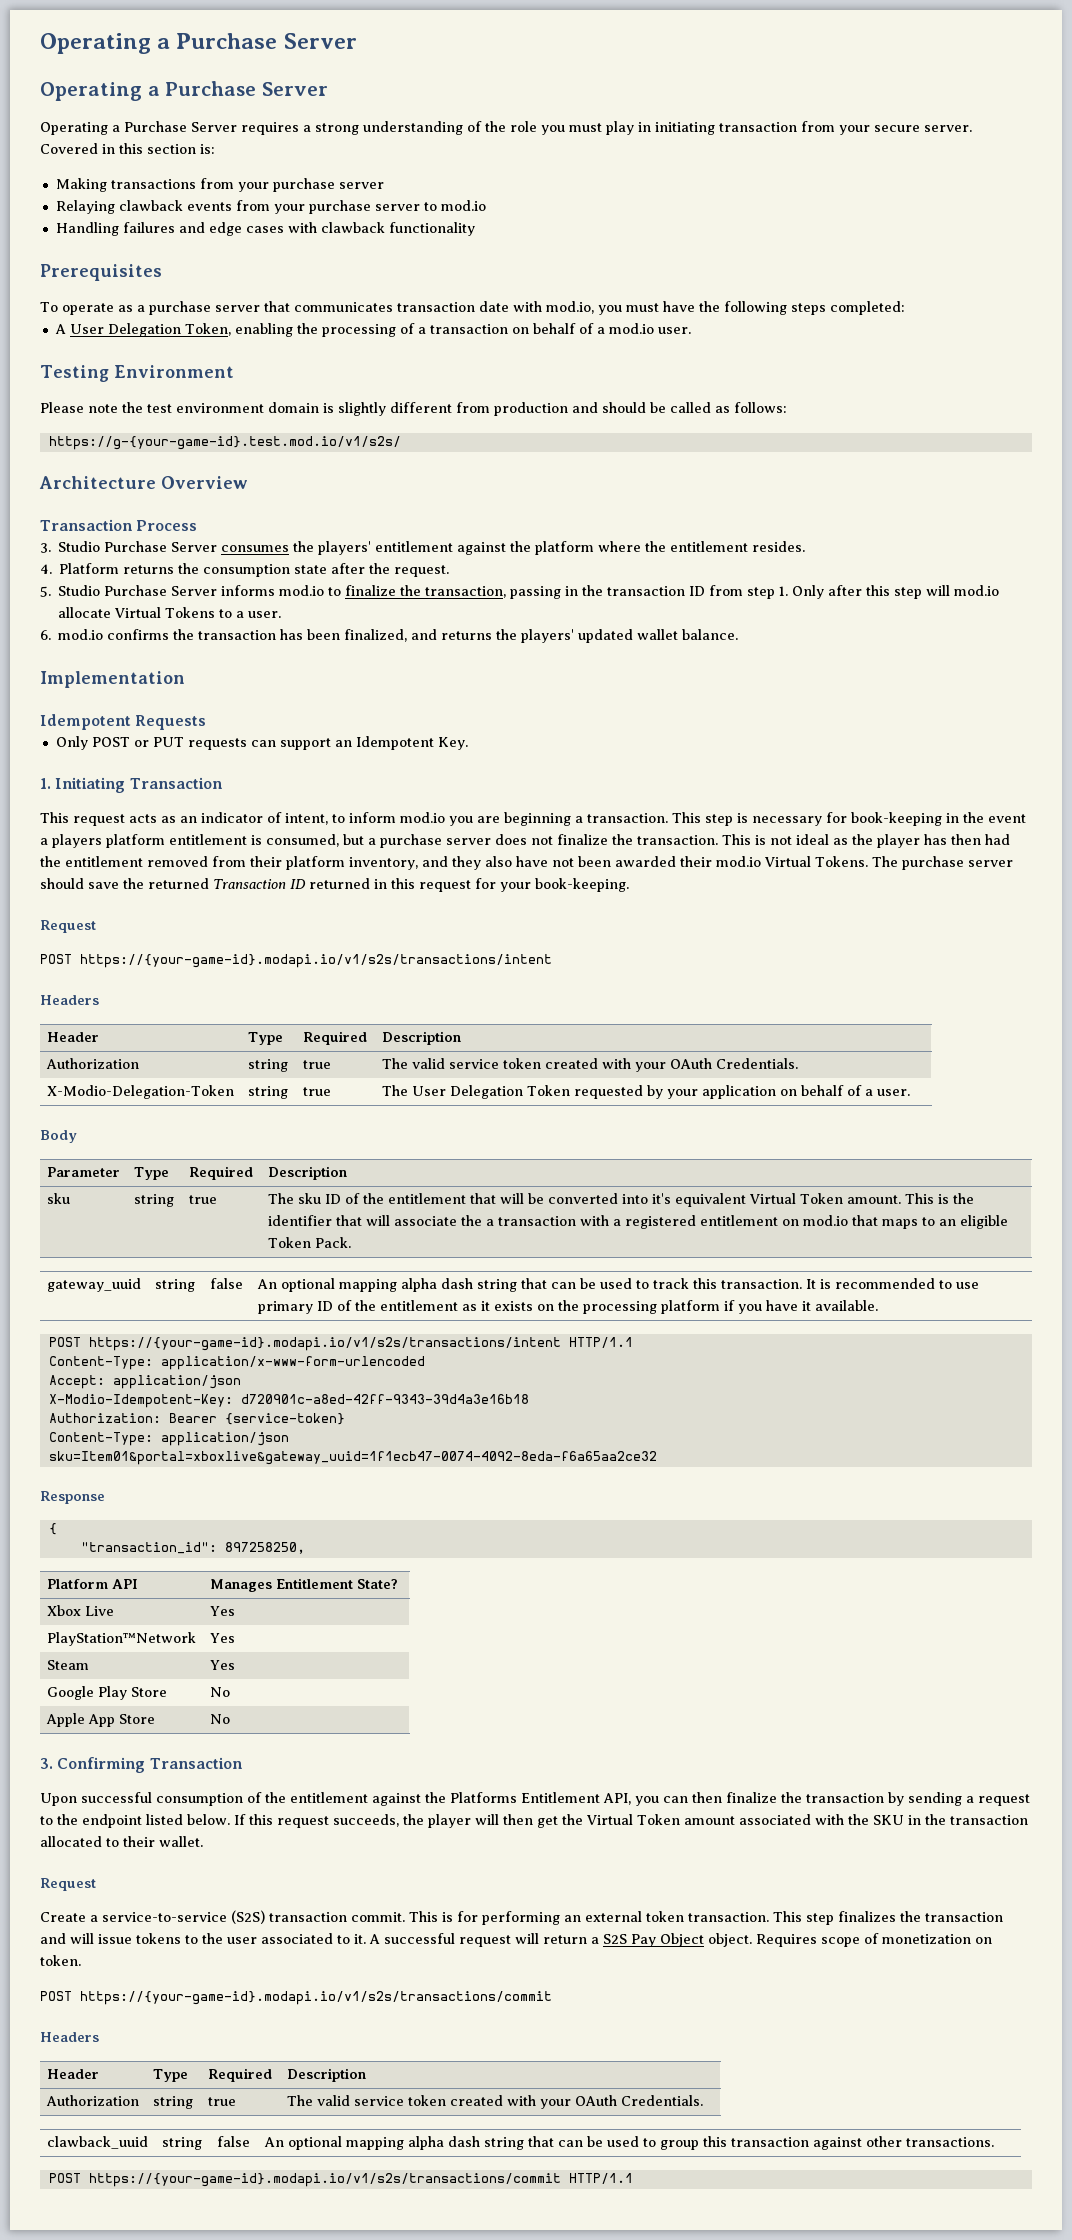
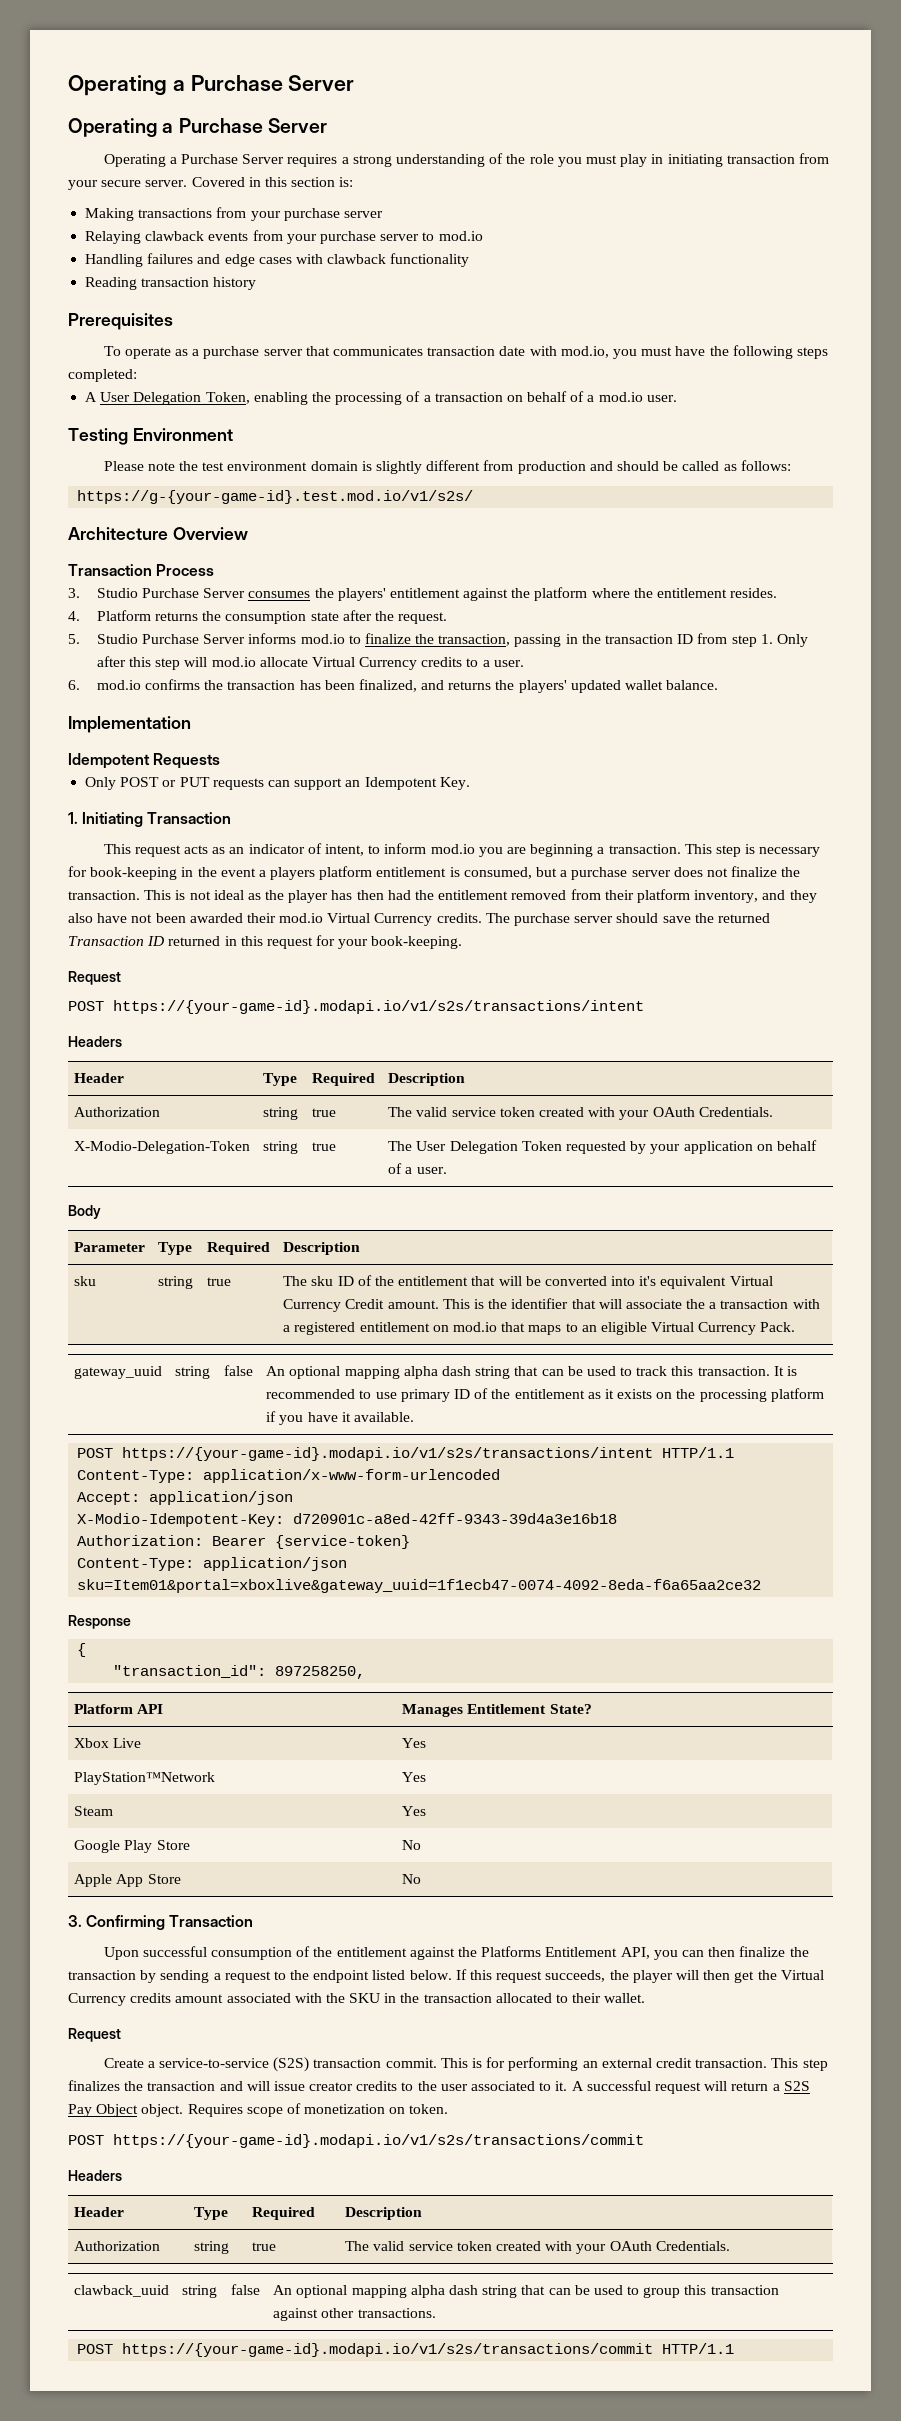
+ Reading transaction history
- 5. Studio Purchase Server informs mod.io to finalize the transaction, passing in the transaction ID from step 1. Only after this step will mod.io allocate Virtual Tokens to a user.
+ 5. Studio Purchase Server informs mod.io to finalize the transaction, passing in the transaction ID from step 1. Only after this step will mod.io allocate Virtual Currency credits to a user.
- This is not ideal as the player has then had the entitlement removed from their platform inventory, and they also have not been awarded their mod.io Virtual Tokens.
+ This is not ideal as the player has then had the entitlement removed from their platform inventory, and they also have not been awarded their mod.io Virtual Currency credits.
- The sku ID of the entitlement that will be converted into it's equivalent Virtual Token amount.
+ The sku ID of the entitlement that will be converted into it's equivalent Virtual Currency Credit amount.
- This is the identifier that will associate the a transaction with a registered entitlement on mod.io that maps to an eligible Token Pack.
+ This is the identifier that will associate the a transaction with a registered entitlement on mod.io that maps to an eligible Virtual Currency Pack.
- If this request succeeds, the player will then get the Virtual Token amount associated with the SKU in the transaction allocated to their wallet.
+ If this request succeeds, the player will then get the Virtual Currency credits amount associated with the SKU in the transaction allocated to their wallet.
- This is for performing an external token transaction.
+ This is for performing an external credit transaction.
- This step finalizes the transaction and will issue tokens to the user associated to it.
+ This step finalizes the transaction and will issue creator credits to the user associated to it.

